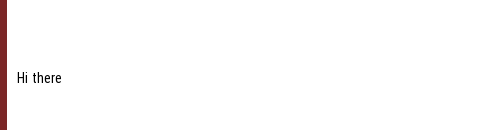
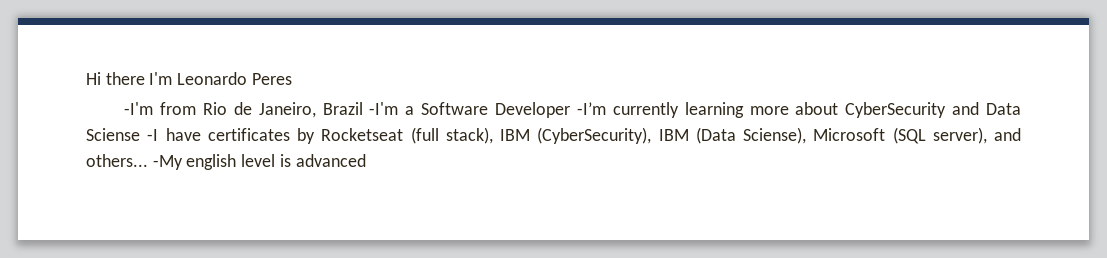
- Hi there
+ Hi there I'm Leonardo Peres
+ -I'm from Rio de Janeiro, Brazil -I'm a Software Developer -I’m currently learning more about CyberSecurity and Data Sciense -I have certificates by Rocketseat (full stack), IBM (CyberSecurity), IBM (Data Sciense), Microsoft (SQL server), and others... -My english level is advanced

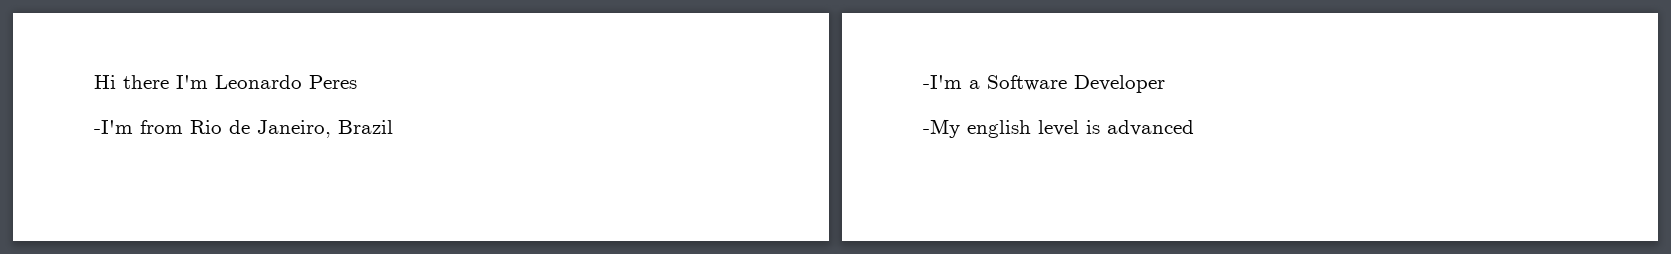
- -I'm from Rio de Janeiro, Brazil -I'm a Software Developer -I’m currently learning more about CyberSecurity and Data Sciense -I have certificates by Rocketseat (full stack), IBM (CyberSecurity), IBM (Data Sciense), Microsoft (SQL server), and others... -My english level is advanced
+ -I'm from Rio de Janeiro, Brazil
+ -I'm a Software Developer
+ -My english level is advanced

